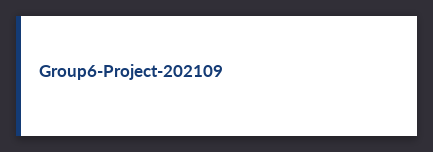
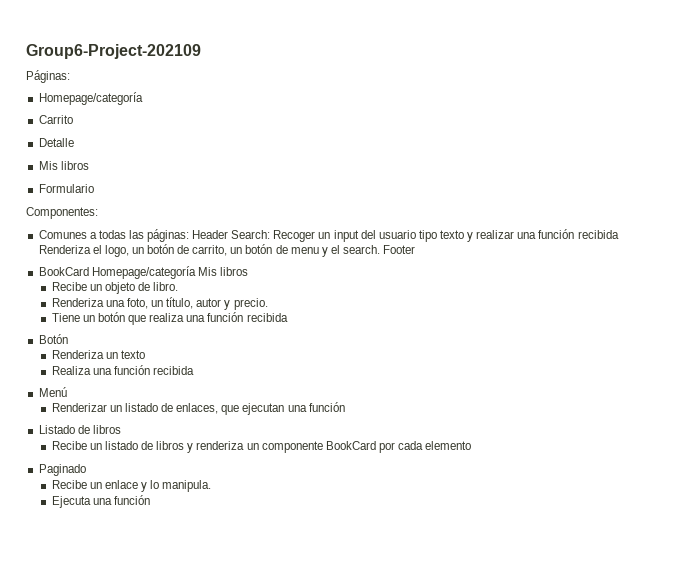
+ Páginas:
+ Homepage/categoría
+ Carrito
+ Detalle
+ Mis libros
+ Formulario
+ Componentes:
+ Comunes a todas las páginas: Header Search: Recoger un input del usuario tipo texto y realizar una función recibida Renderiza el logo, un botón de carrito, un botón de menu y el search. Footer
+ BookCard Homepage/categoría Mis libros
+ Recibe un objeto de libro.
+ Renderiza una foto, un título, autor y precio.
+ Tiene un botón que realiza una función recibida
+ Botón
+ Renderiza un texto
+ Realiza una función recibida
+ Menú
+ Renderizar un listado de enlaces, que ejecutan una función
+ Listado de libros
+ Recibe un listado de libros y renderiza un componente BookCard por cada elemento
+ Paginado
+ Recibe un enlace y lo manipula.
+ Ejecuta una función

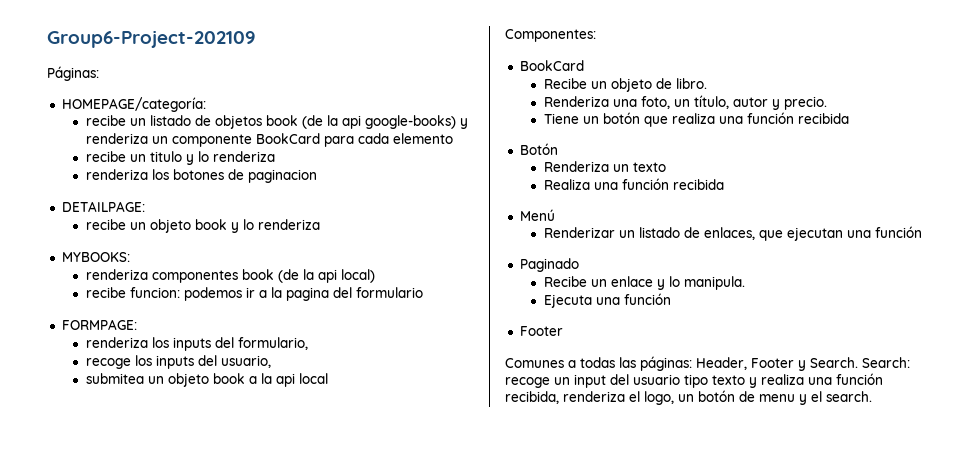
  Páginas:
- Homepage/categoría
- Carrito
- Detalle
- Mis libros
- Formulario
+ HOMEPAGE/categoría:
+ recibe un listado de objetos book (de la api google-books) y renderiza un componente BookCard para cada elemento
+ recibe un titulo y lo renderiza
+ renderiza los botones de paginacion
+ DETAILPAGE:
+ recibe un objeto book y lo renderiza
+ MYBOOKS:
+ renderiza componentes book (de la api local)
+ recibe funcion: podemos ir a la pagina del formulario
+ FORMPAGE:
+ renderiza los inputs del formulario,
+ recoge los inputs del usuario,
+ submitea un objeto book a la api local
  Componentes:
- Comunes a todas las páginas: Header Search: Recoger un input del usuario tipo texto y realizar una función recibida Renderiza el logo, un botón de carrito, un botón de menu y el search. Footer
- BookCard Homepage/categoría Mis libros
+ BookCard
- Listado de libros
- Recibe un listado de libros y renderiza un componente BookCard por cada elemento
  Ejecuta una función
+ Footer
+ Comunes a todas las páginas: Header, Footer y Search. Search: recoge un input del usuario tipo texto y realiza una función recibida, renderiza el logo, un botón de menu y el search.

